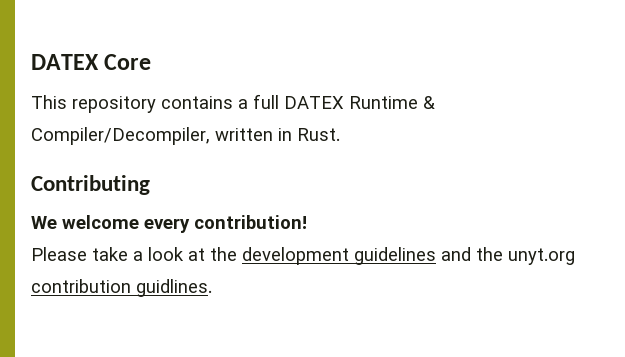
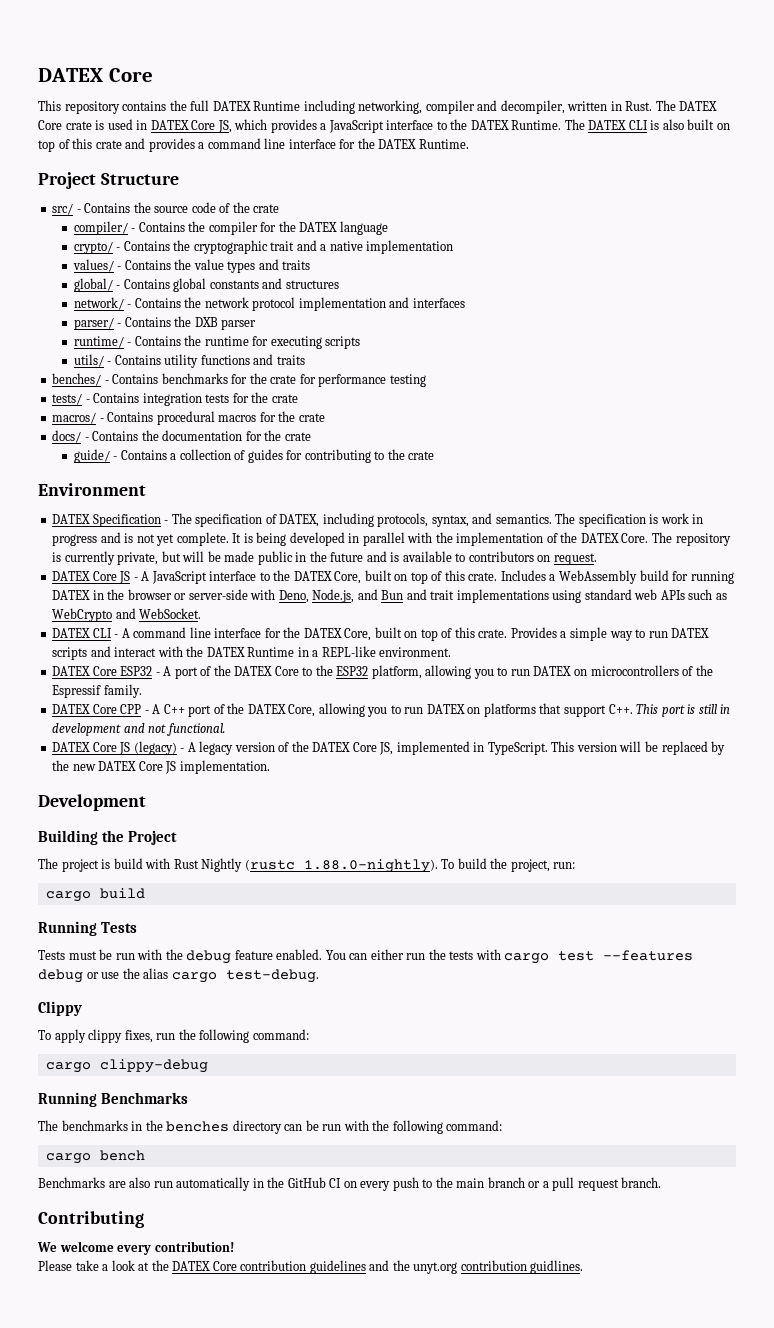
- This repository contains a full DATEX Runtime & Compiler/Decompiler, written in Rust.
+ This repository contains the full DATEX Runtime including networking, compiler and decompiler, written in Rust. The DATEX Core crate is used in DATEX Core JS, which provides a JavaScript interface to the DATEX Runtime. The DATEX CLI is also built on top of this crate and provides a command line interface for the DATEX Runtime.
+ Project Structure
+ src/ - Contains the source code of the crate
+ compiler/ - Contains the compiler for the DATEX language
+ crypto/ - Contains the cryptographic trait and a native implementation
+ values/ - Contains the value types and traits
+ global/ - Contains global constants and structures
+ network/ - Contains the network protocol implementation and interfaces
+ parser/ - Contains the DXB parser
+ runtime/ - Contains the runtime for executing scripts
+ utils/ - Contains utility functions and traits
+ benches/ - Contains benchmarks for the crate for performance testing
+ tests/ - Contains integration tests for the crate
+ macros/ - Contains procedural macros for the crate
+ docs/ - Contains the documentation for the crate
+ guide/ - Contains a collection of guides for contributing to the crate
+ Environment
+ DATEX Specification - The specification of DATEX, including protocols, syntax, and semantics. The specification is work in progress and is not yet complete. It is being developed in parallel with the implementation of the DATEX Core. The repository is currently private, but will be made public in the future and is available to contributors on request.
+ DATEX Core JS - A JavaScript interface to the DATEX Core, built on top of this crate. Includes a WebAssembly build for running DATEX in the browser or server-side with Deno, Node.js, and Bun and trait implementations using standard web APIs such as WebCrypto and WebSocket.
+ DATEX CLI - A command line interface for the DATEX Core, built on top of this crate. Provides a simple way to run DATEX scripts and interact with the DATEX Runtime in a REPL-like environment.
+ DATEX Core ESP32 - A port of the DATEX Core to the ESP32 platform, allowing you to run DATEX on microcontrollers of the Espressif family.
+ DATEX Core CPP - A C++ port of the DATEX Core, allowing you to run DATEX on platforms that support C++. This port is still in development and not functional.
+ DATEX Core JS (legacy) - A legacy version of the DATEX Core JS, implemented in TypeScript. This version will be replaced by the new DATEX Core JS implementation.
+ Development
+ Building the Project
+ The project is build with Rust Nightly (rustc 1.88.0-nightly). To build the project, run:
+ cargo build
+ Running Tests
+ Tests must be run with the debug feature enabled. You can either run the tests with cargo test --features debug or use the alias cargo test-debug.
+ Clippy
+ To apply clippy fixes, run the following command:
+ cargo clippy-debug
+ Running Benchmarks
+ The benchmarks in the benches directory can be run with the following command:
+ cargo bench
+ Benchmarks are also run automatically in the GitHub CI on every push to the main branch or a pull request branch.
- Please take a look at the development guidelines and the unyt.org contribution guidlines.
+ Please take a look at the DATEX Core contribution guidelines and the unyt.org contribution guidlines.

